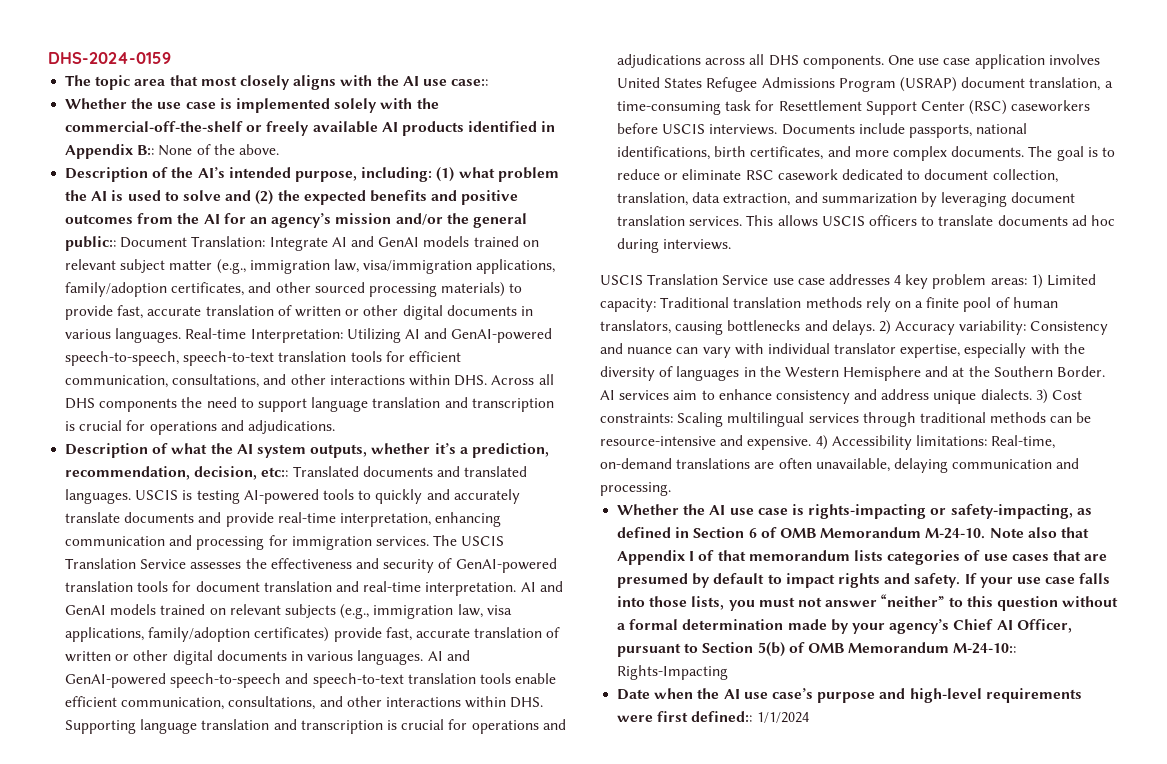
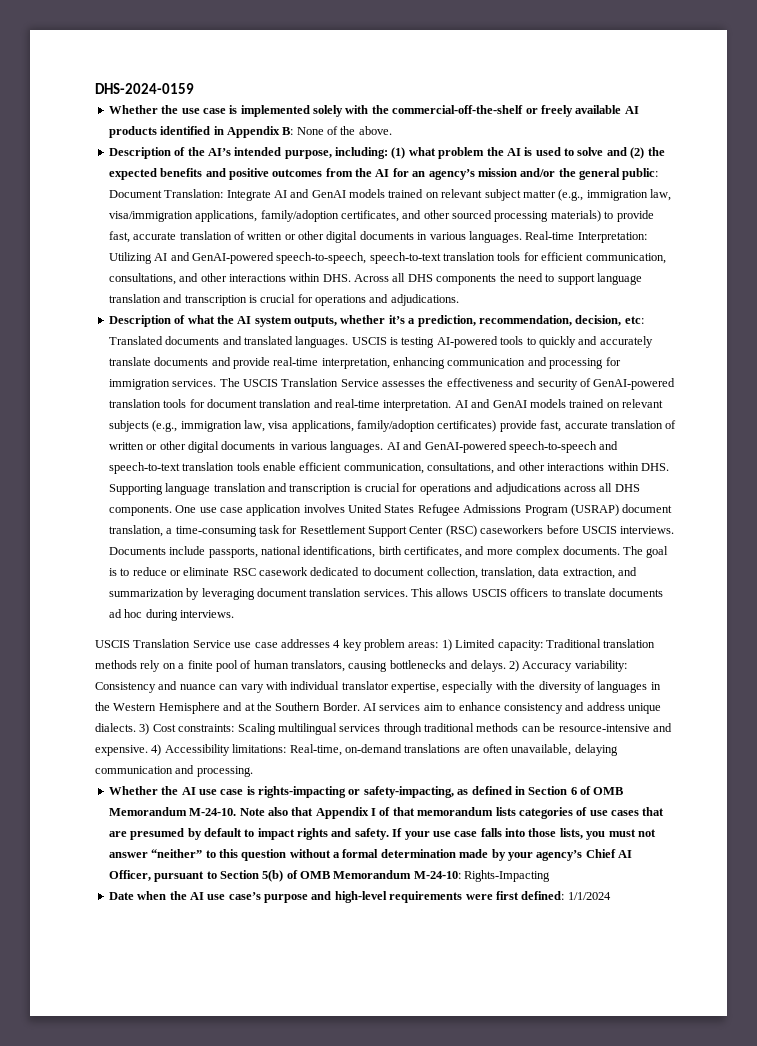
- The topic area that most closely aligns with the AI use case::
- Whether the use case is implemented solely with the commercial-off-the-shelf or freely available AI products identified in Appendix B:: None of the above.
+ Whether the use case is implemented solely with the commercial-off-the-shelf or freely available AI products identified in Appendix B: None of the above.
- (1) what problem the AI is used to solve and (2) the expected benefits and positive outcomes from the AI for an agency’s mission and/or the general public::
+ (1) what problem the AI is used to solve and (2) the expected benefits and positive outcomes from the AI for an agency’s mission and/or the general public:
- Description of what the AI system outputs, whether it’s a prediction, recommendation, decision, etc:: Translated documents and translated languages.
+ Description of what the AI system outputs, whether it’s a prediction, recommendation, decision, etc: Translated documents and translated languages.
- If your use case falls into those lists, you must not answer “neither” to this question without a formal determination made by your agency’s Chief AI Officer, pursuant to Section 5(b) of OMB Memorandum M-24-10:: Rights-Impacting
+ If your use case falls into those lists, you must not answer “neither” to this question without a formal determination made by your agency’s Chief AI Officer, pursuant to Section 5(b) of OMB Memorandum M-24-10: Rights-Impacting
- Date when the AI use case’s purpose and high-level requirements were first defined:: 1/1/2024
+ Date when the AI use case’s purpose and high-level requirements were first defined: 1/1/2024

